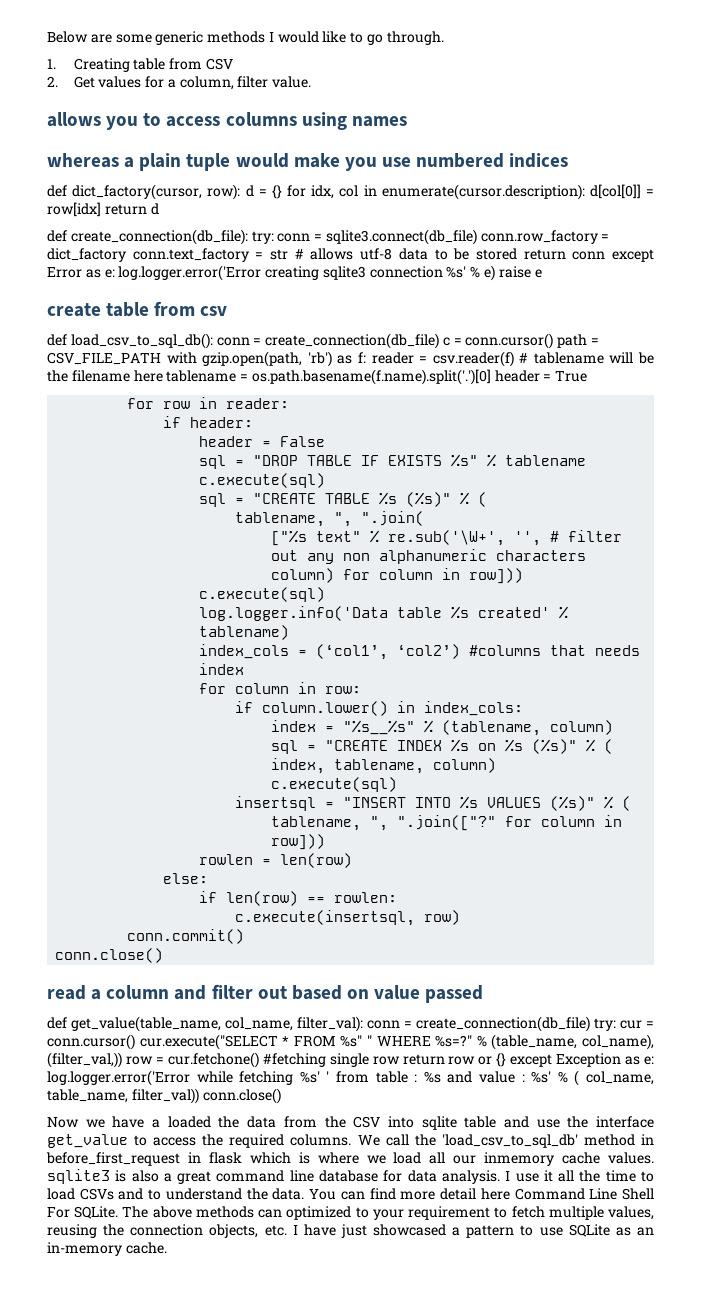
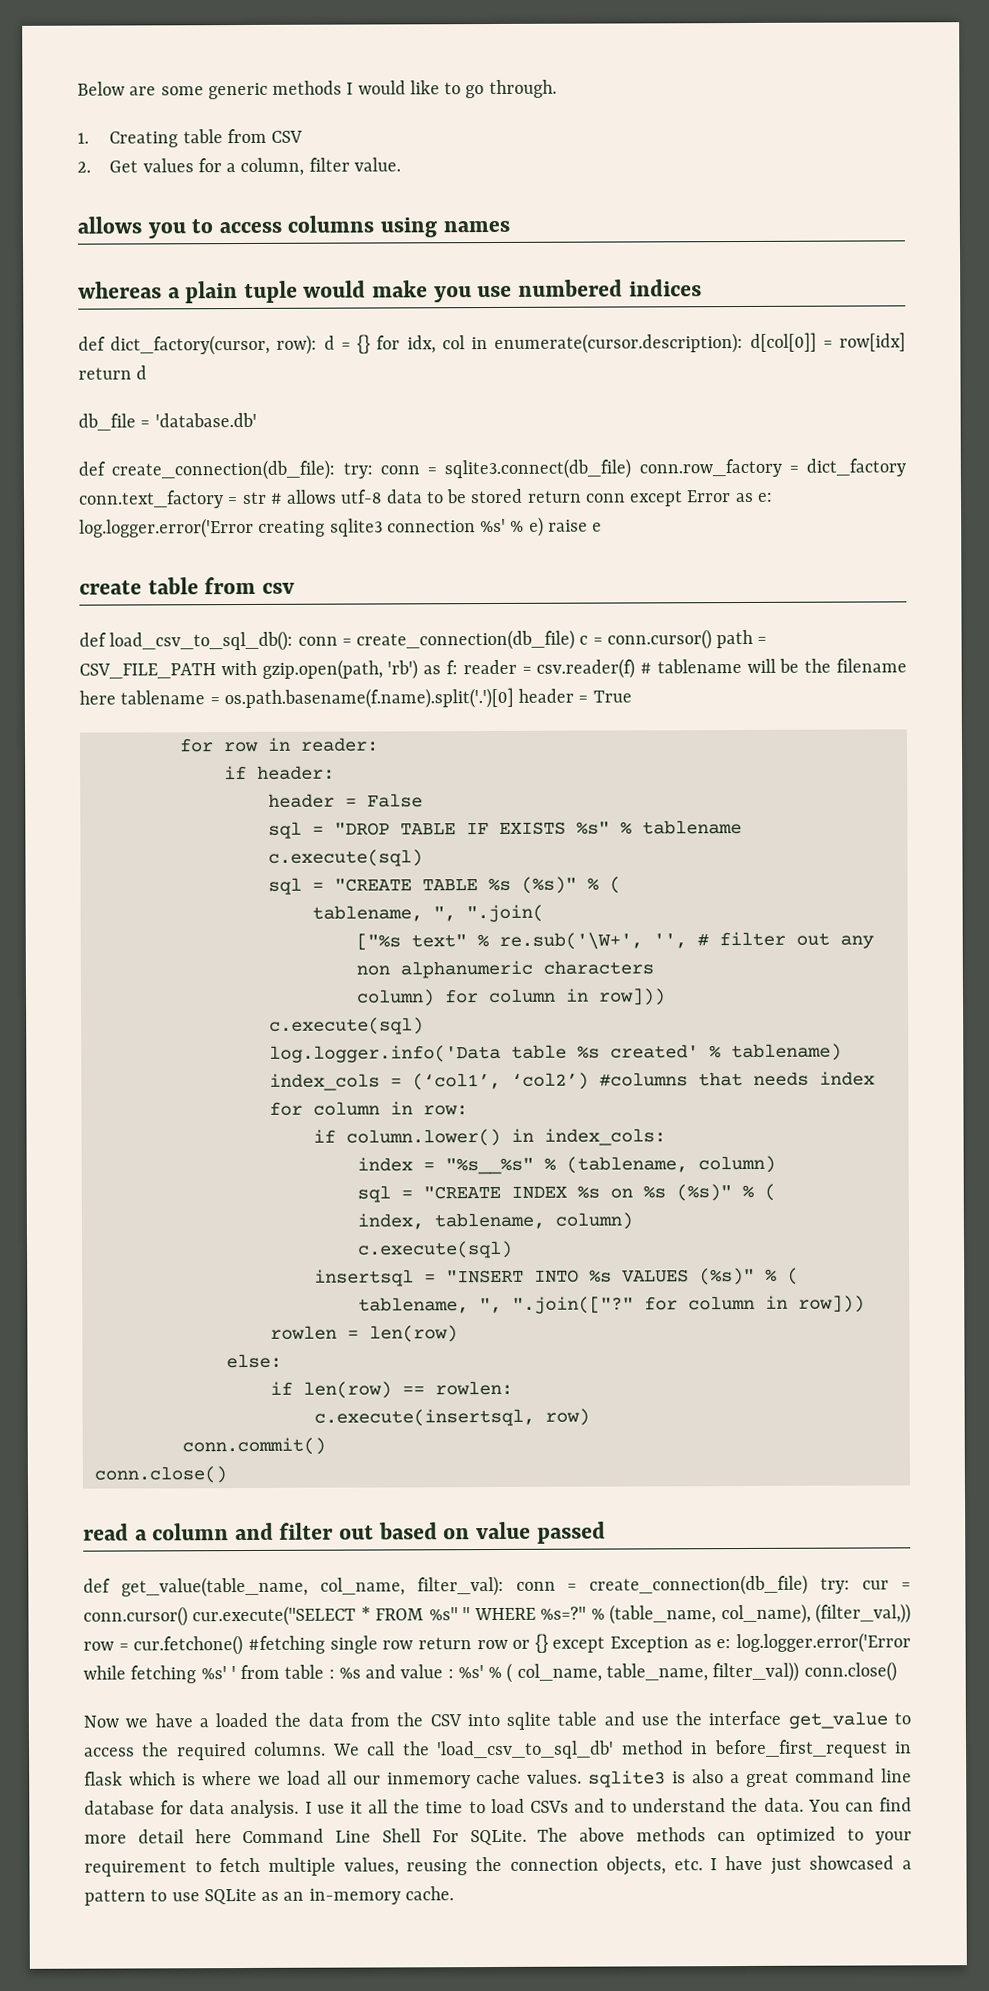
+ db_file = 'database.db'

